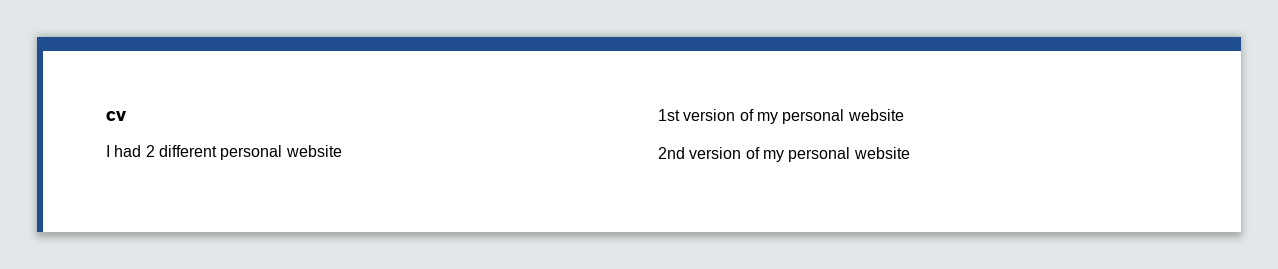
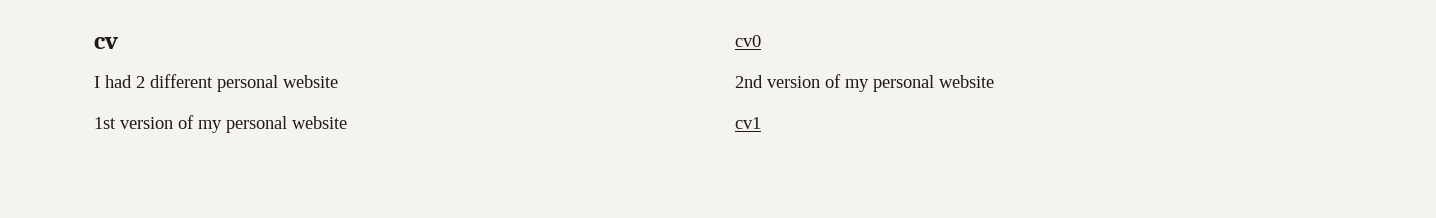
+ cv0
+ cv1

